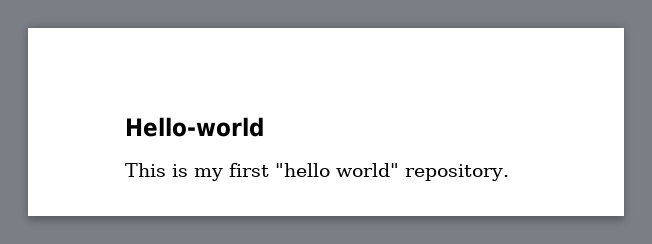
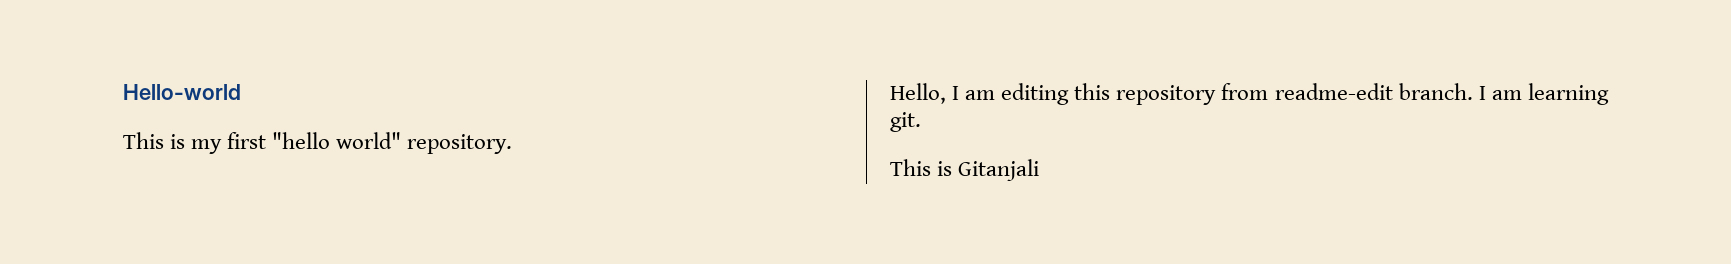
+ Hello, I am editing this repository from readme-edit branch. I am learning git.
+ This is Gitanjali

